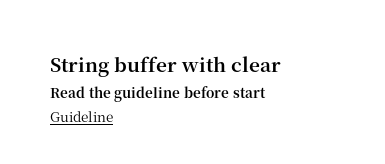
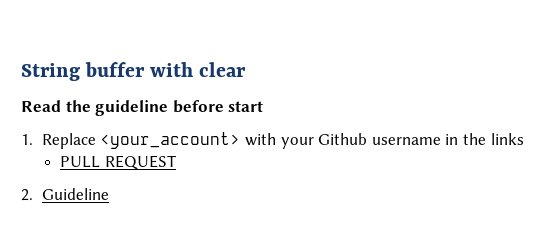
- Guideline
+ 1. Replace <your_account> with your Github username in the links
+ PULL REQUEST
+ 2. Guideline

